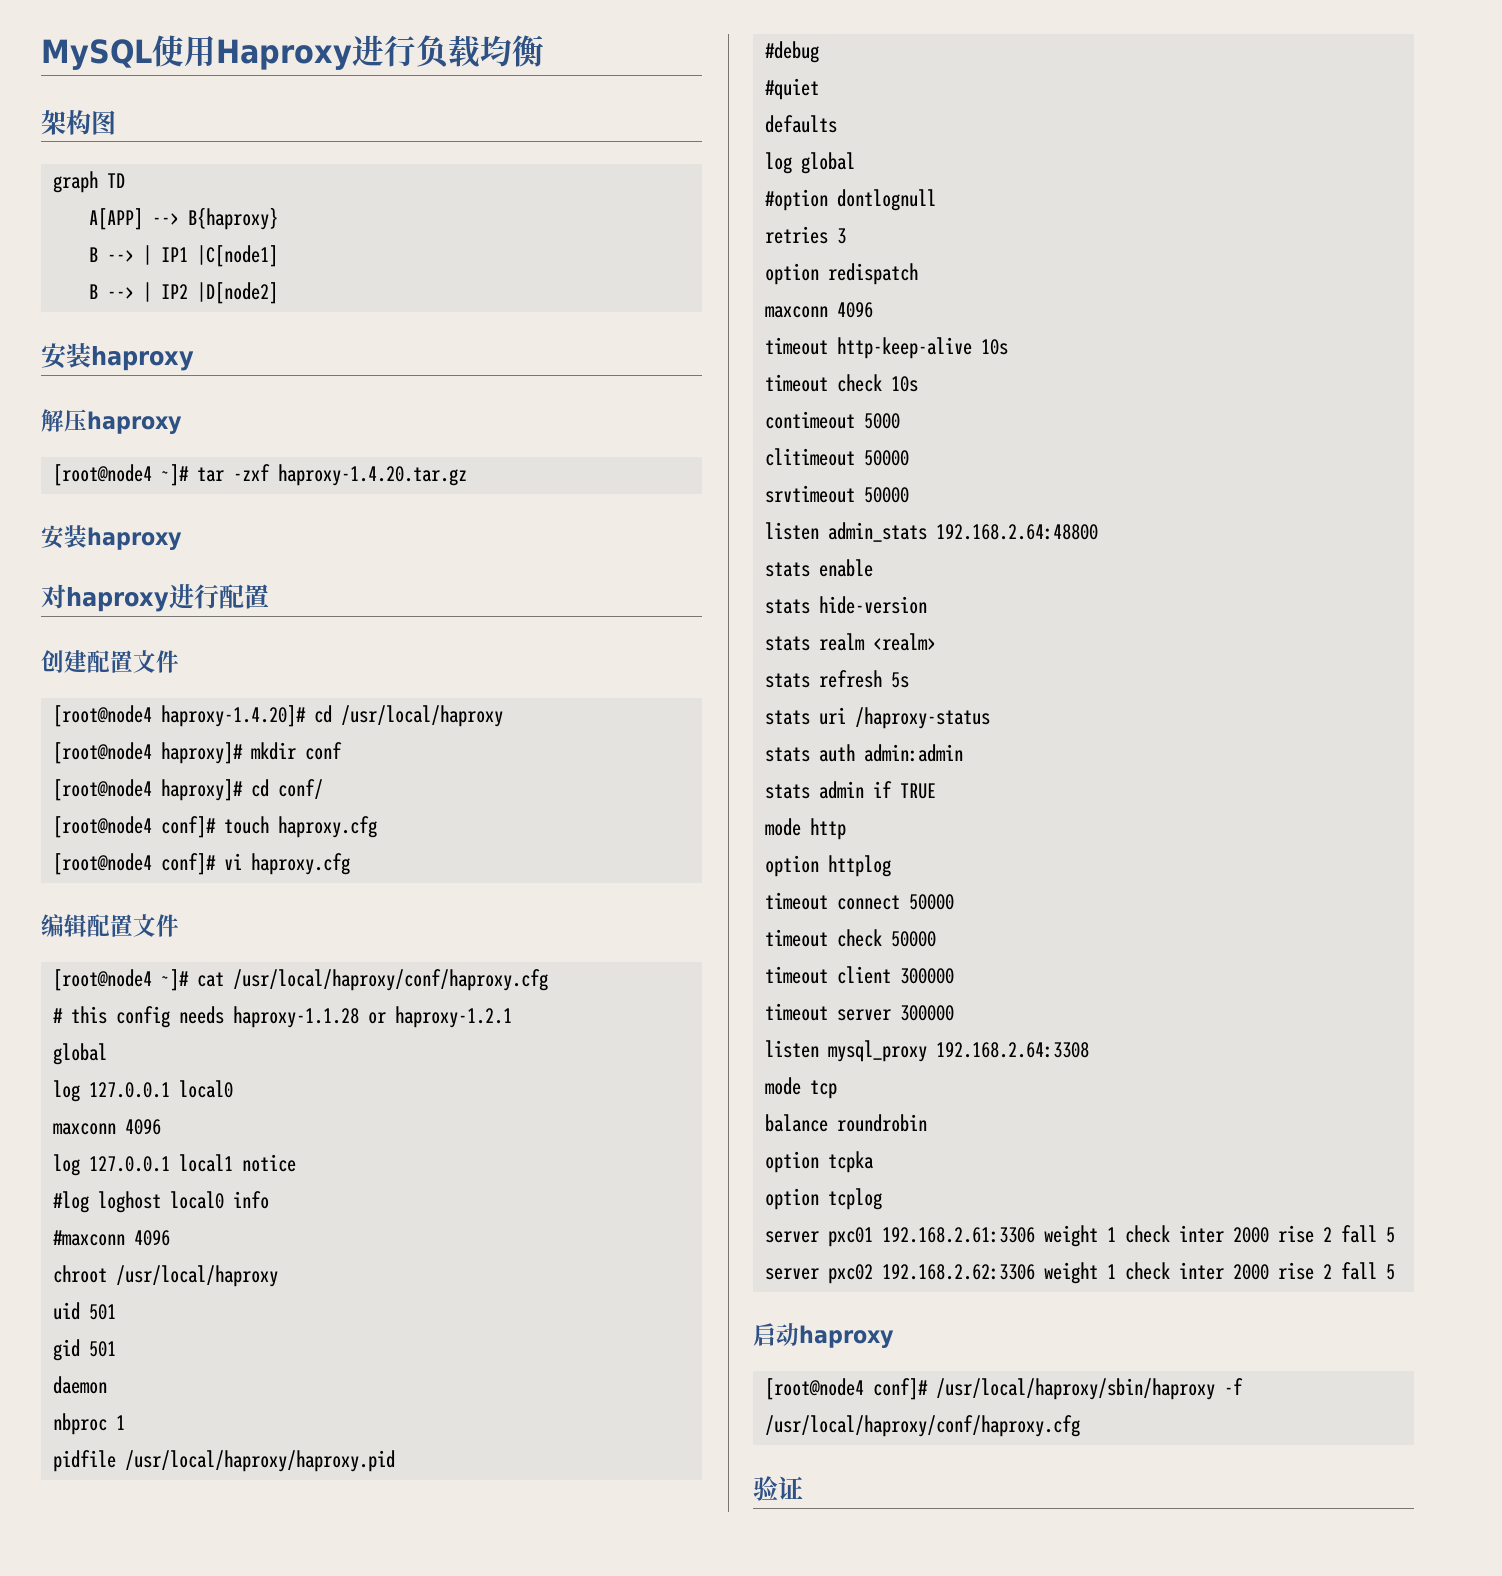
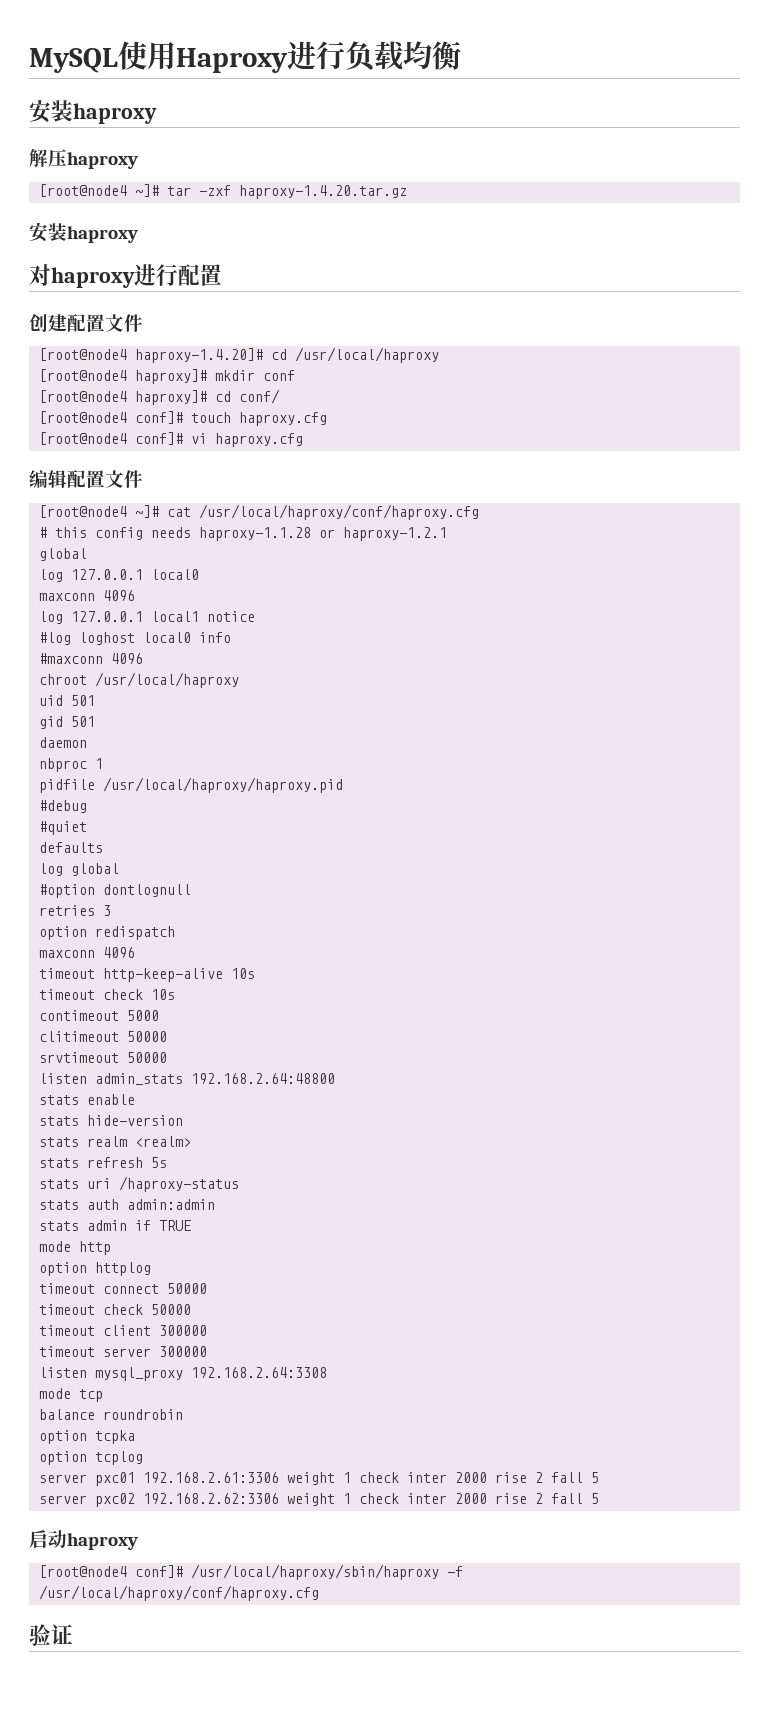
- 架构图
- graph TD
- A[APP] --> B{haproxy}
- B --> | IP1 |C[node1]
- B --> | IP2 |D[node2]

